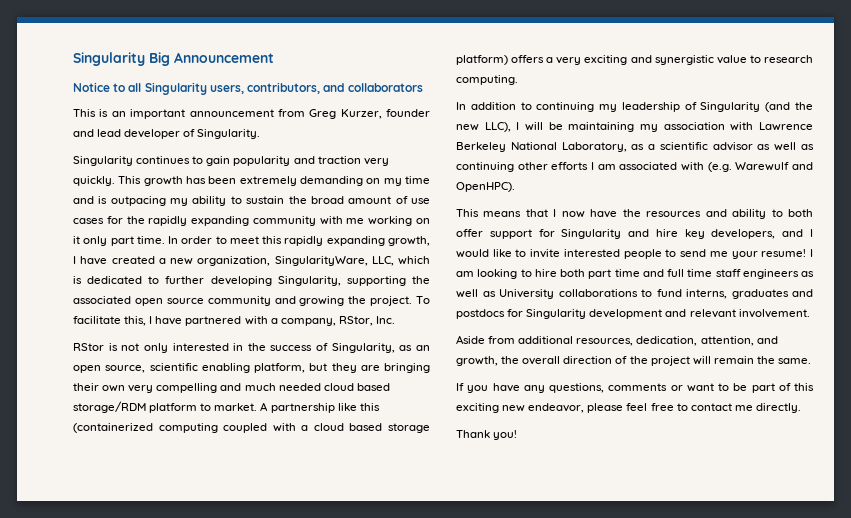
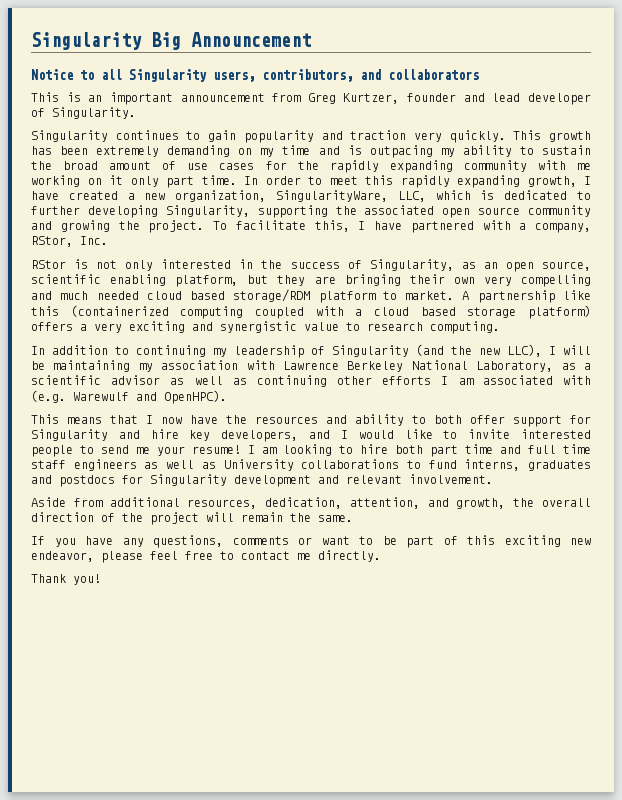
- This is an important announcement from Greg Kurzer, founder and lead developer of Singularity.
+ This is an important announcement from Greg Kurtzer, founder and lead developer of Singularity.

